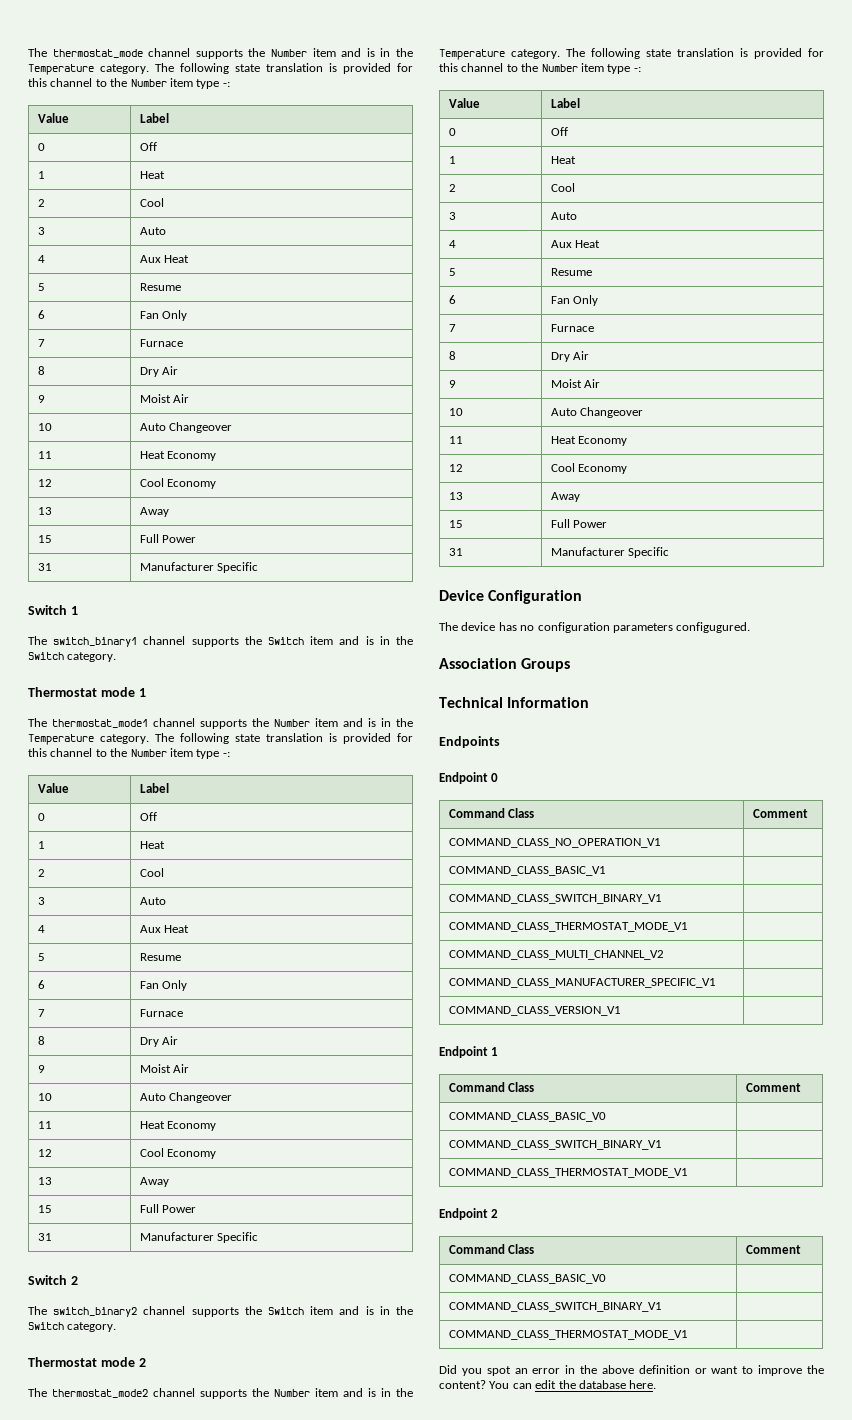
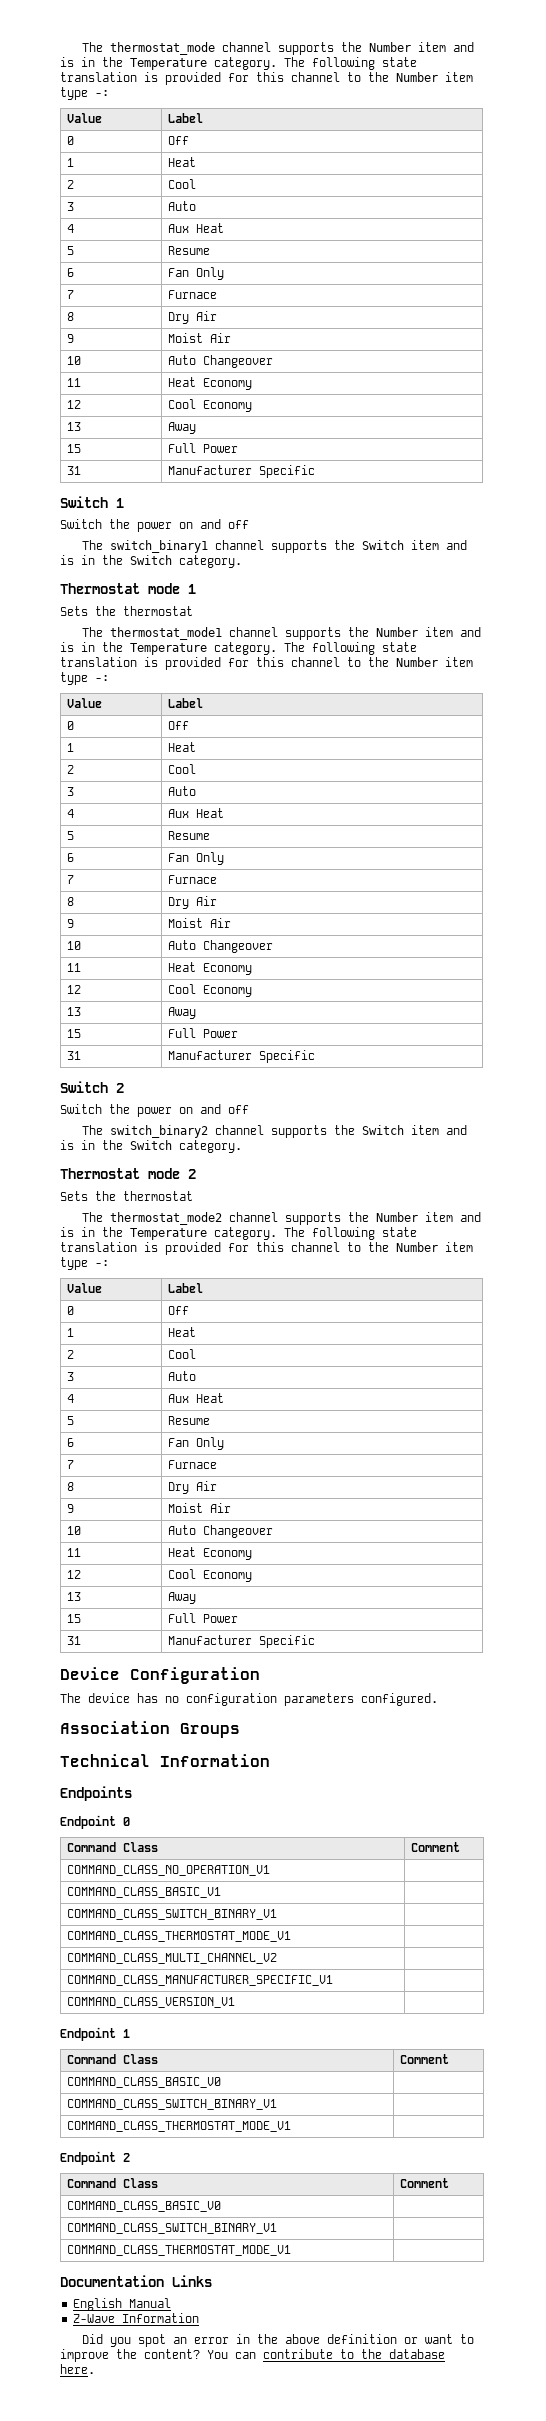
  Switch 1
+ Switch the power on and off
  Thermostat mode 1
+ Sets the thermostat
  Switch 2
+ Switch the power on and off
  Thermostat mode 2
+ Sets the thermostat
- The device has no configuration parameters configugured.
+ The device has no configuration parameters configured.
+ Documentation Links
+ English Manual
+ Z-Wave Information
- You can edit the database here.
+ You can contribute to the database here.

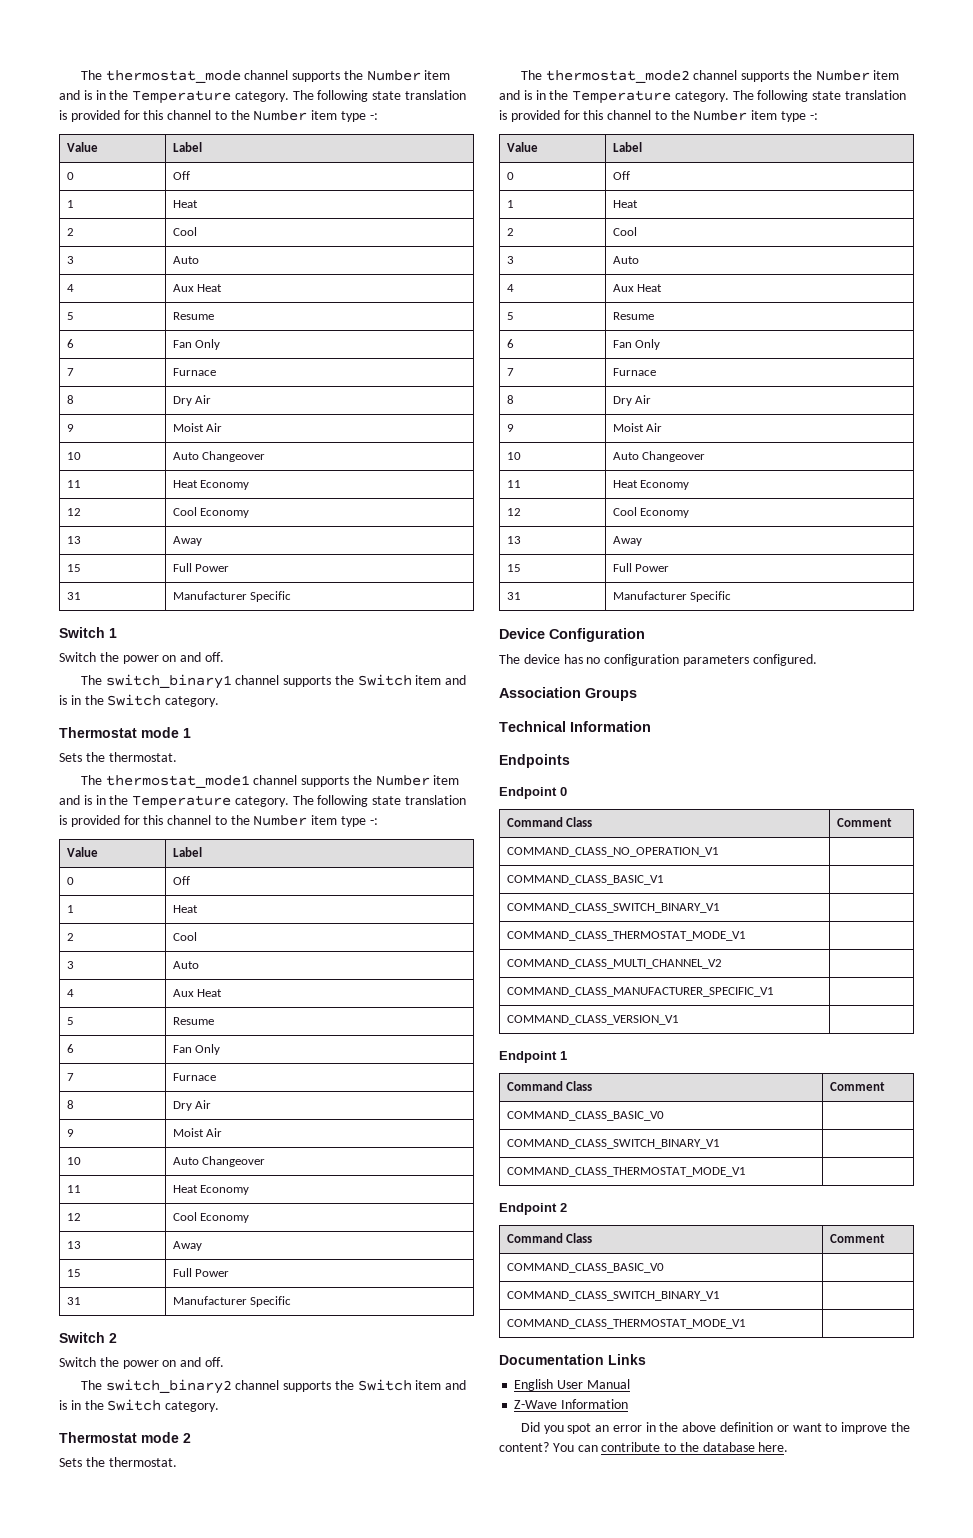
  Switch 1
- Switch the power on and off
+ Switch the power on and off.
  Thermostat mode 1
- Sets the thermostat
+ Sets the thermostat.
  Switch 2
- Switch the power on and off
+ Switch the power on and off.
  Thermostat mode 2
- Sets the thermostat
+ Sets the thermostat.
- English Manual
+ English User Manual

